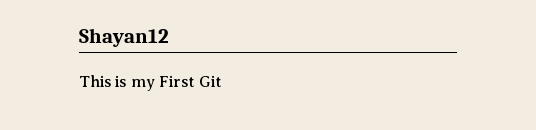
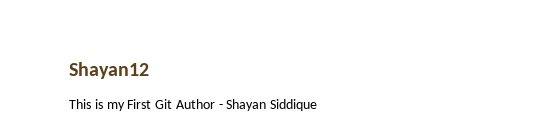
- This is my First Git
+ This is my First Git Author - Shayan Siddique

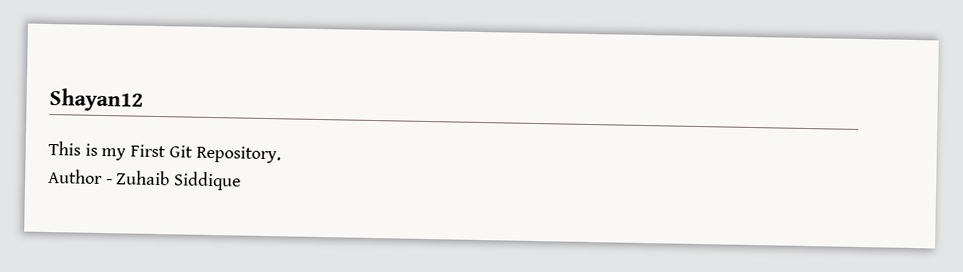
- This is my First Git Author - Shayan Siddique
+ This is my First Git Repository.
+ Author - Zuhaib Siddique

